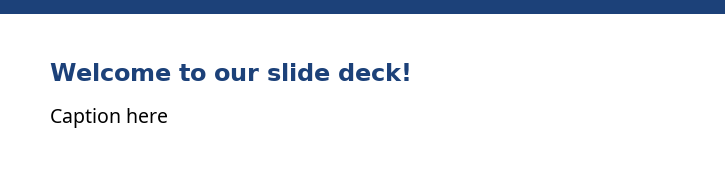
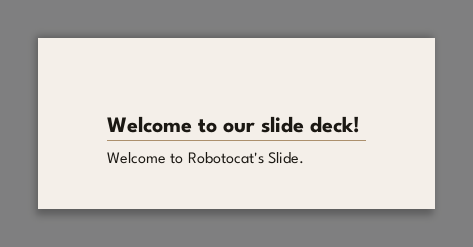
- Caption here
+ Welcome to Robotocat's Slide.

